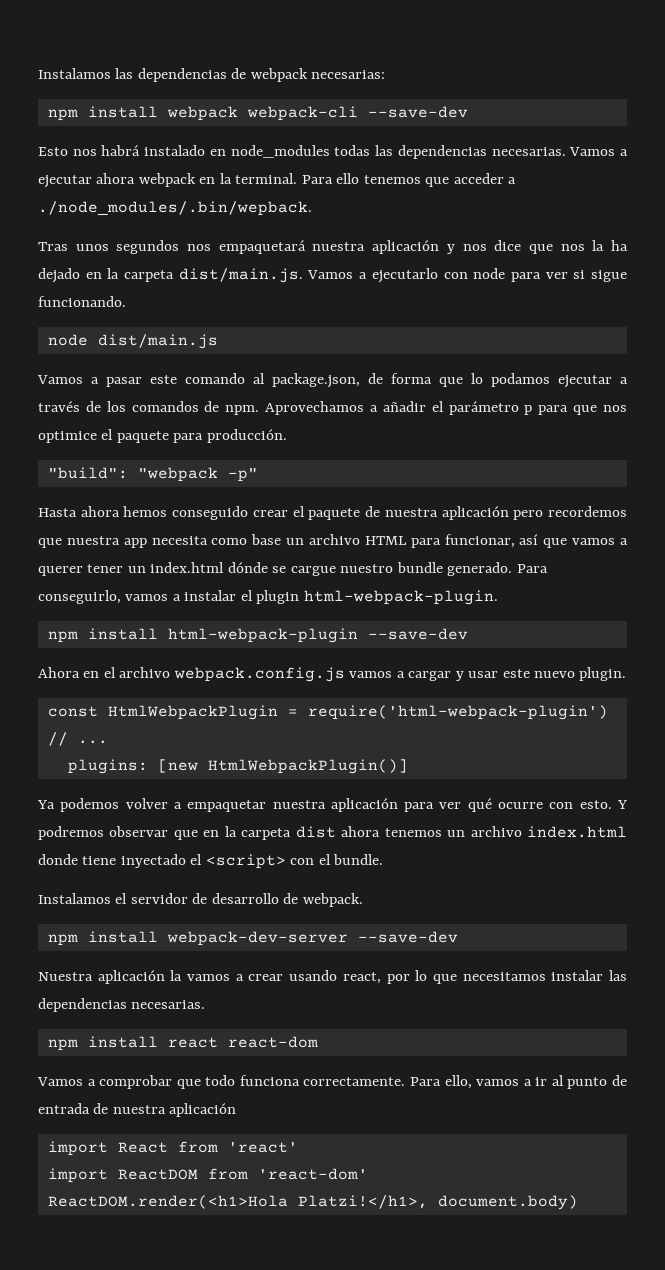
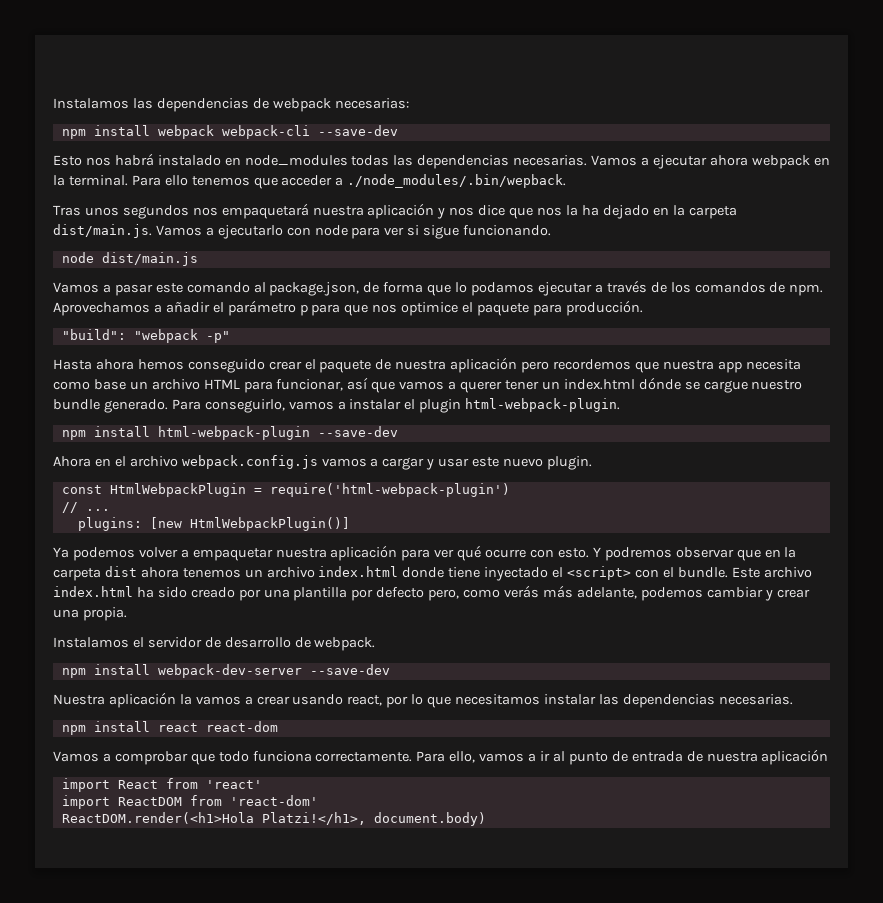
+ Este archivo index.html ha sido creado por una plantilla por defecto pero, como verás más adelante, podemos cambiar y crear una propia.

